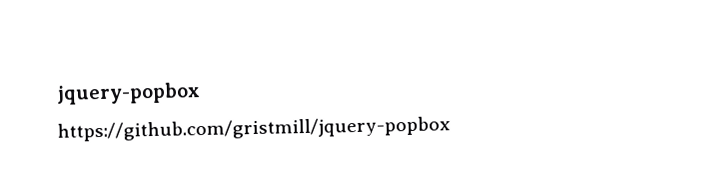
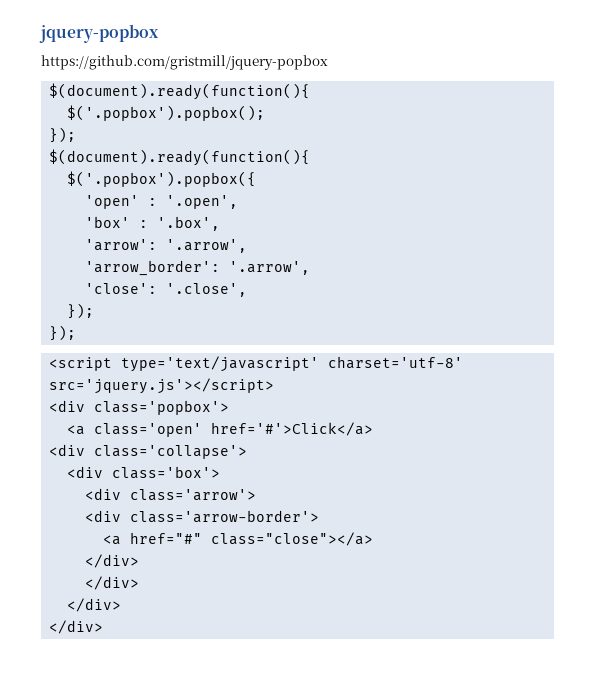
  https://github.com/gristmill/jquery-popbox
+ $(document).ready(function(){
+ $('.popbox').popbox();
+ });
+ $(document).ready(function(){
+ $('.popbox').popbox({
+ 'open' : '.open',
+ 'box' : '.box',
+ 'arrow': '.arrow',
+ 'arrow_border': '.arrow',
+ 'close': '.close',
+ });
+ });
+ <script type='text/javascript' charset='utf-8' src='jquery.js'></script>
+ <div class='popbox'>
+ <a class='open' href='#'>Click</a>
+ <div class='collapse'>
+ <div class='box'>
+ <div class='arrow'>
+ <div class='arrow-border'>
+ <a href="#" class="close"></a>
+ </div>
+ </div>
+ </div>
+ </div>

